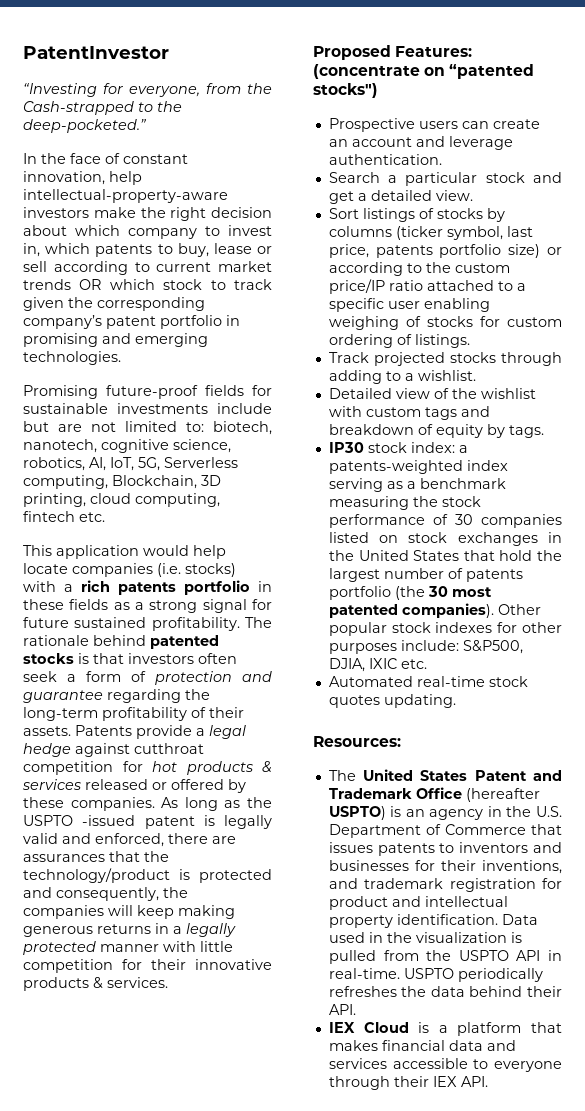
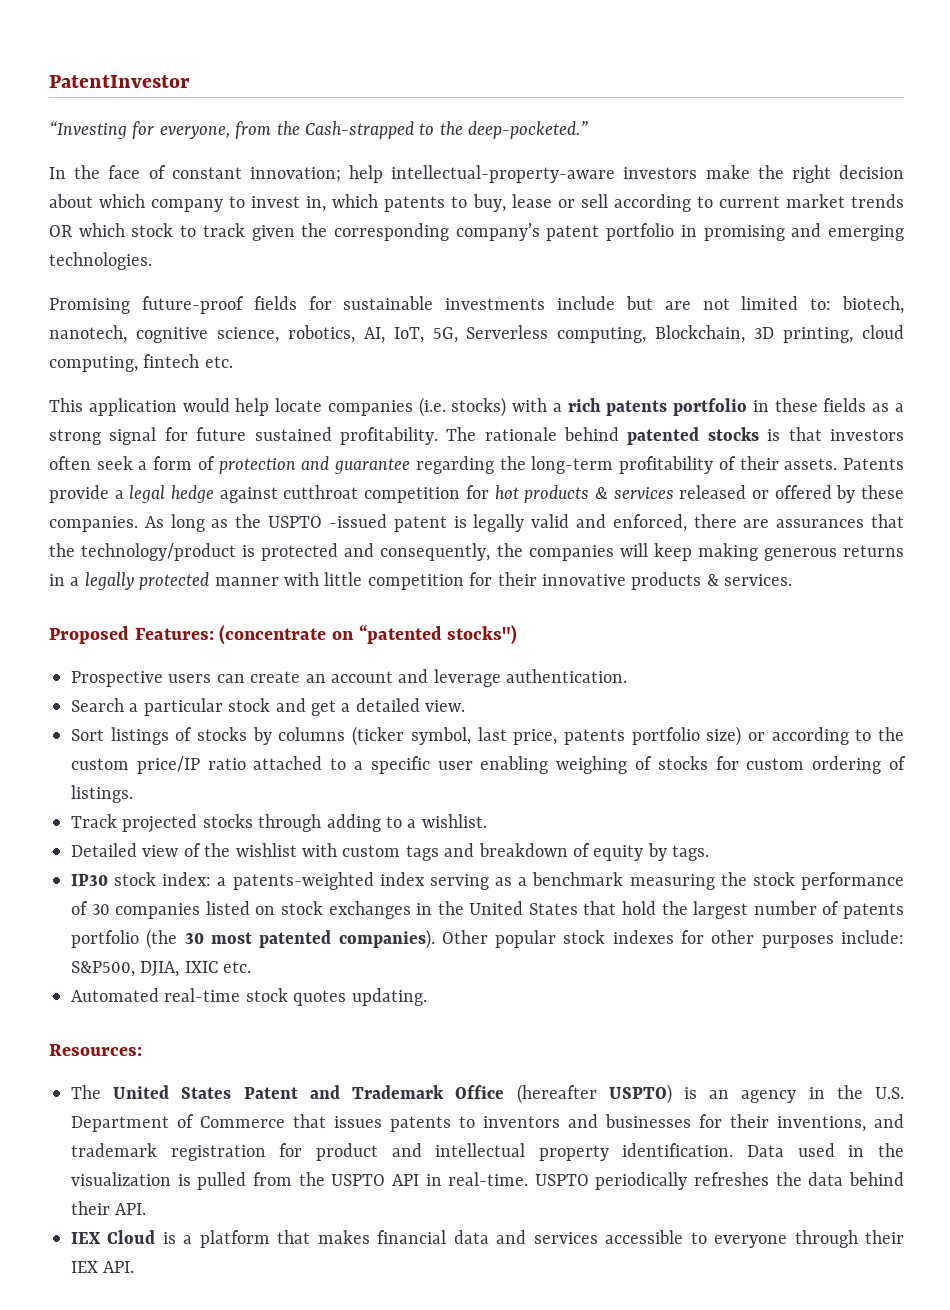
- In the face of constant innovation, help intellectual-property-aware investors make the right decision about which company to invest in, which patents to buy, lease or sell according to current market trends OR which stock to track given the corresponding company’s patent portfolio in promising and emerging technologies.
+ In the face of constant innovation; help intellectual-property-aware investors make the right decision about which company to invest in, which patents to buy, lease or sell according to current market trends OR which stock to track given the corresponding company’s patent portfolio in promising and emerging technologies.

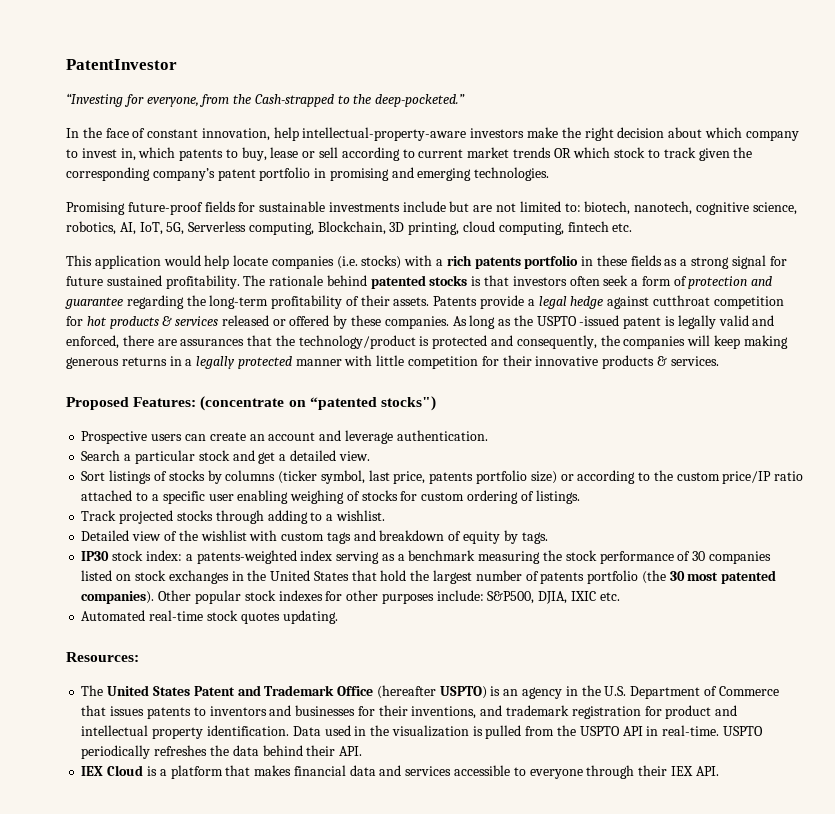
- In the face of constant innovation; help intellectual-property-aware investors make the right decision about which company to invest in, which patents to buy, lease or sell according to current market trends OR which stock to track given the corresponding company’s patent portfolio in promising and emerging technologies.
+ In the face of constant innovation, help intellectual-property-aware investors make the right decision about which company to invest in, which patents to buy, lease or sell according to current market trends OR which stock to track given the corresponding company’s patent portfolio in promising and emerging technologies.

